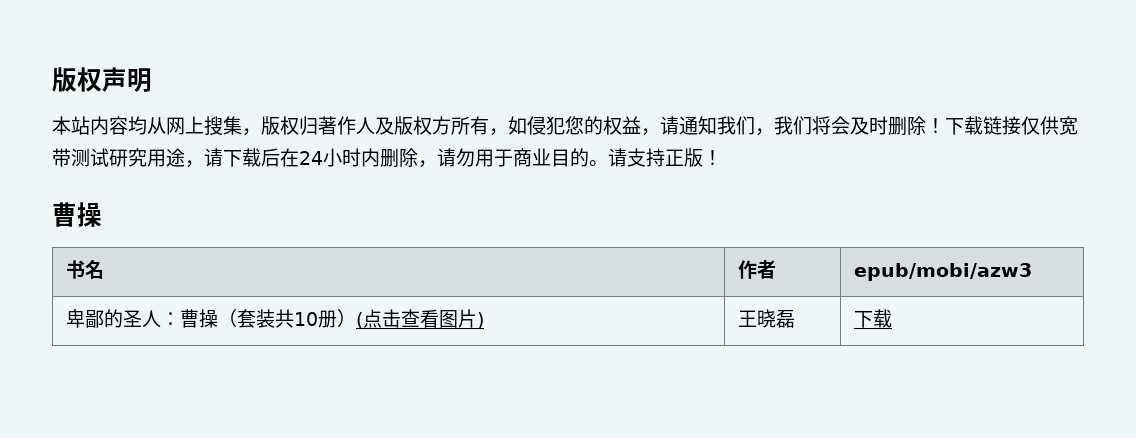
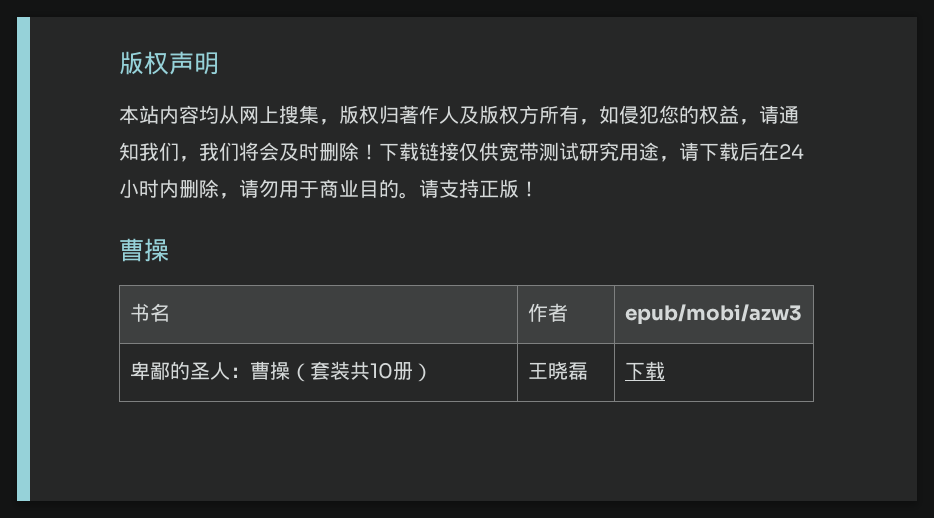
- 卑鄙的圣人：曹操（套装共10册）(点击查看图片) | 王晓磊 | 下载
+ 卑鄙的圣人：曹操（套装共10册） | 王晓磊 | 下载

